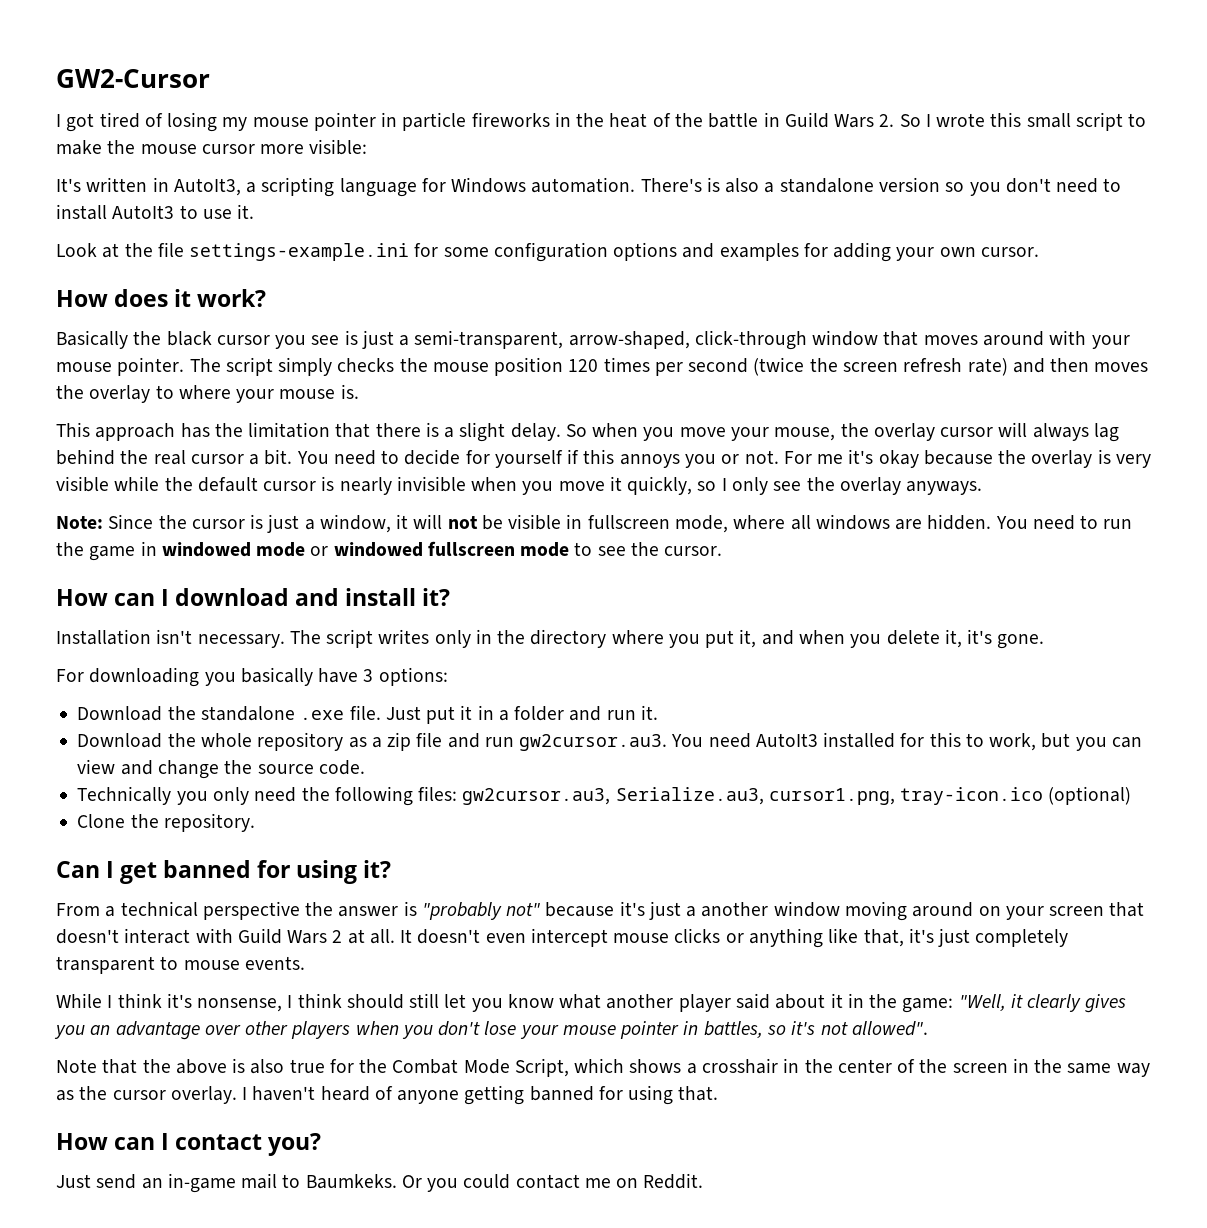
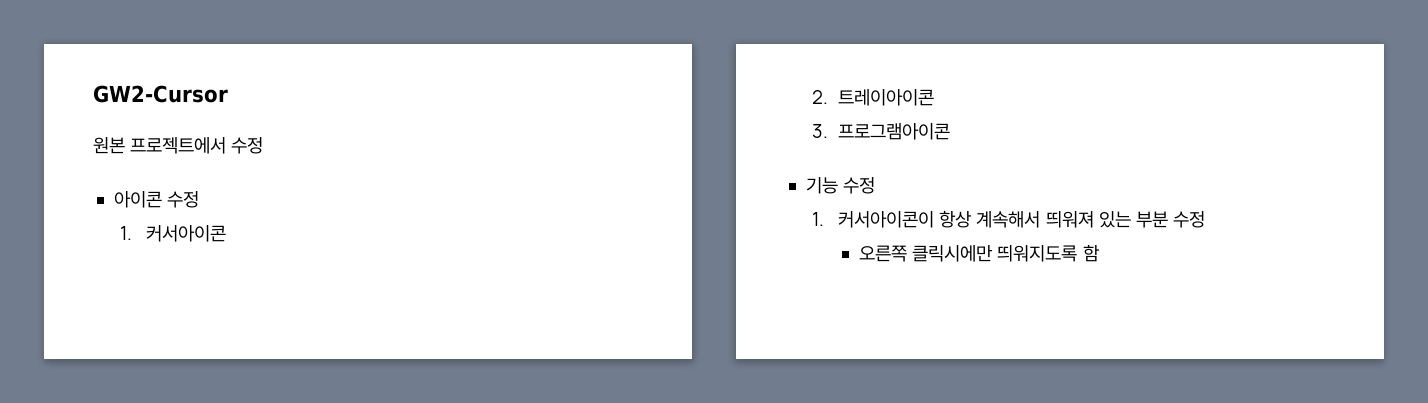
- I got tired of losing my mouse pointer in particle fireworks in the heat of the battle in Guild Wars 2. So I wrote this small script to make the mouse cursor more visible:
- It's written in AutoIt3, a scripting language for Windows automation. There's is also a standalone version so you don't need to install AutoIt3 to use it.
- Look at the file settings-example.ini for some configuration options and examples for adding your own cursor.
- How does it work?
- Basically the black cursor you see is just a semi-transparent, arrow-shaped, click-through window that moves around with your mouse pointer. The script simply checks the mouse position 120 times per second (twice the screen refresh rate) and then moves the overlay to where your mouse is.
- This approach has the limitation that there is a slight delay. So when you move your mouse, the overlay cursor will always lag behind the real cursor a bit. You need to decide for yourself if this annoys you or not. For me it's okay because the overlay is very visible while the default cursor is nearly invisible when you move it quickly, so I only see the overlay anyways.
- Note: Since the cursor is just a window, it will not be visible in fullscreen mode, where all windows are hidden. You need to run the game in windowed mode or windowed fullscreen mode to see the cursor.
- How can I download and install it?
- Installation isn't necessary. The script writes only in the directory where you put it, and when you delete it, it's gone.
- For downloading you basically have 3 options:
- Download the standalone .exe file. Just put it in a folder and run it.
- Download the whole repository as a zip file and run gw2cursor.au3. You need AutoIt3 installed for this to work, but you can view and change the source code.
- Technically you only need the following files: gw2cursor.au3, Serialize.au3, cursor1.png, tray-icon.ico (optional)
- Clone the repository.
- Can I get banned for using it?
- From a technical perspective the answer is "probably not" because it's just a another window moving around on your screen that doesn't interact with Guild Wars 2 at all. It doesn't even intercept mouse clicks or anything like that, it's just completely transparent to mouse events.
- While I think it's nonsense, I think should still let you know what another player said about it in the game: "Well, it clearly gives you an advantage over other players when you don't lose your mouse pointer in battles, so it's not allowed".
- Note that the above is also true for the Combat Mode Script, which shows a crosshair in the center of the screen in the same way as the cursor overlay. I haven't heard of anyone getting banned for using that.
- How can I contact you?
- Just send an in-game mail to Baumkeks. Or you could contact me on Reddit.
+ 원본 프로젝트에서 수정
+ 아이콘 수정
+ 1. 커서아이콘
+ 2. 트레이아이콘
+ 3. 프로그램아이콘
+ 기능 수정
+ 1. 커서아이콘이 항상 계속해서 띄워져 있는 부분 수정
+ 오른쪽 클릭시에만 띄워지도록 함

